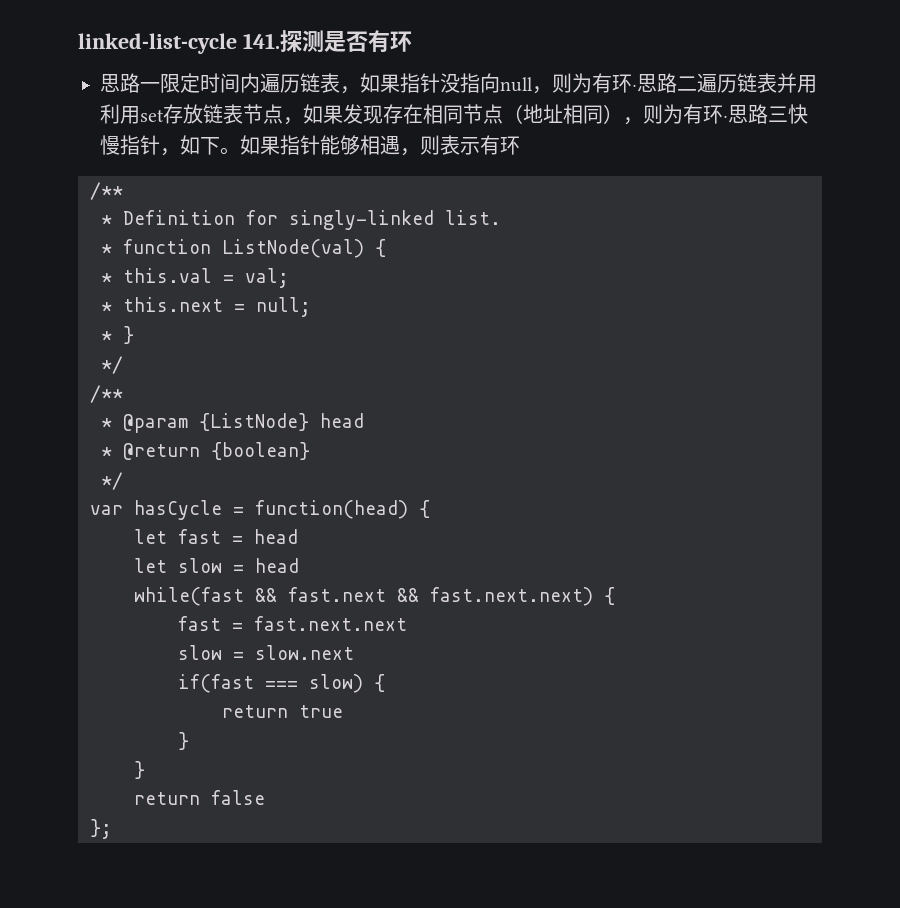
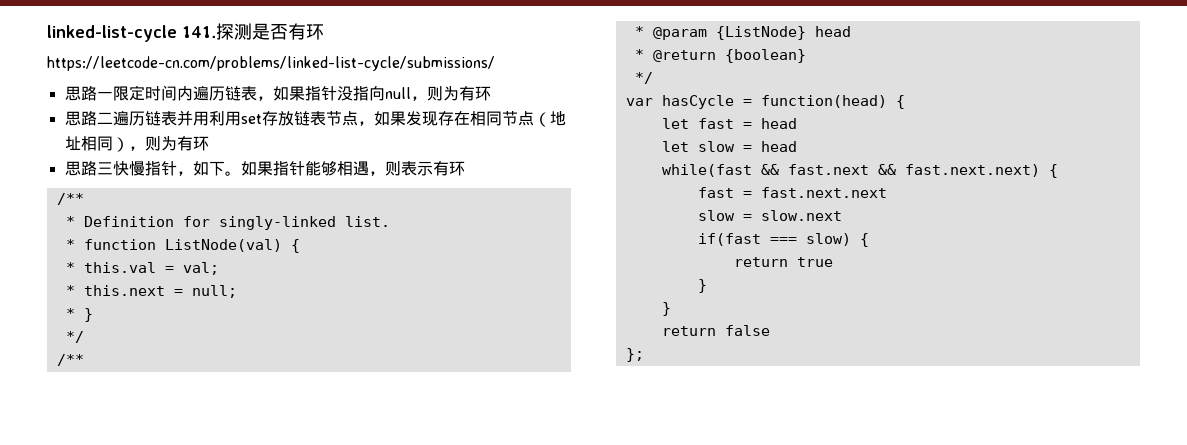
+ https://leetcode-cn.com/problems/linked-list-cycle/submissions/
- 思路一限定时间内遍历链表，如果指针没指向null，则为有环·思路二遍历链表并用利用set存放链表节点，如果发现存在相同节点（地址相同），则为有环·思路三快慢指针，如下。
+ 思路一限定时间内遍历链表，如果指针没指向null，则为有环
+ 思路二遍历链表并用利用set存放链表节点，如果发现存在相同节点（地址相同），则为有环
+ 思路三快慢指针，如下。

